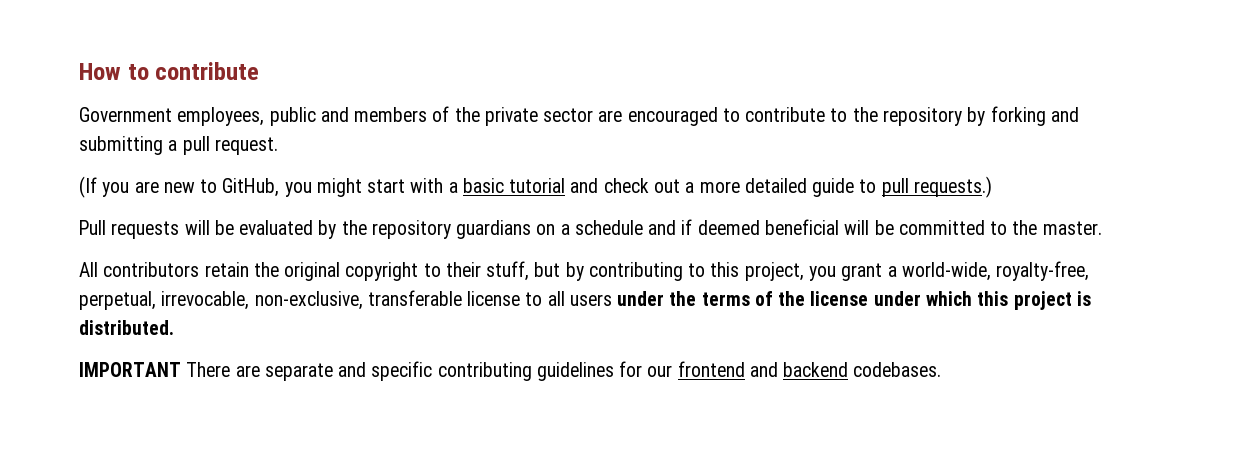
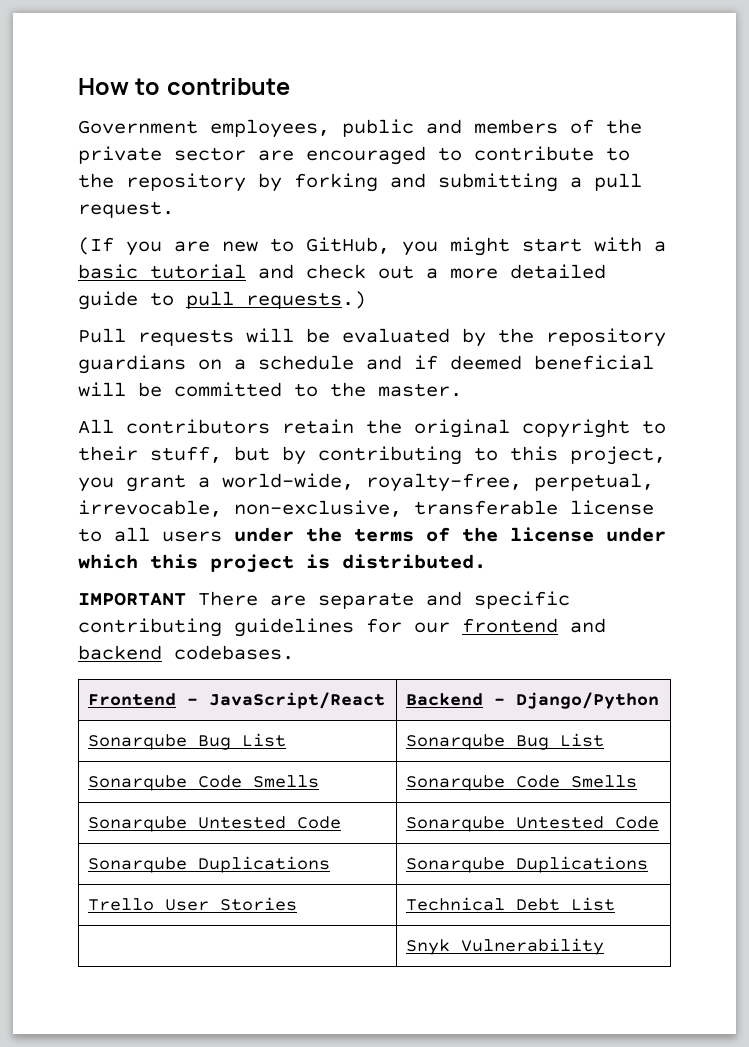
+ Frontend - JavaScript/React | Backend - Django/Python
+ Sonarqube Bug List | Sonarqube Bug List
+ Sonarqube Code Smells | Sonarqube Code Smells
+ Sonarqube Untested Code | Sonarqube Untested Code
+ Sonarqube Duplications | Sonarqube Duplications
+ Trello User Stories | Technical Debt List
+ | Snyk Vulnerability

